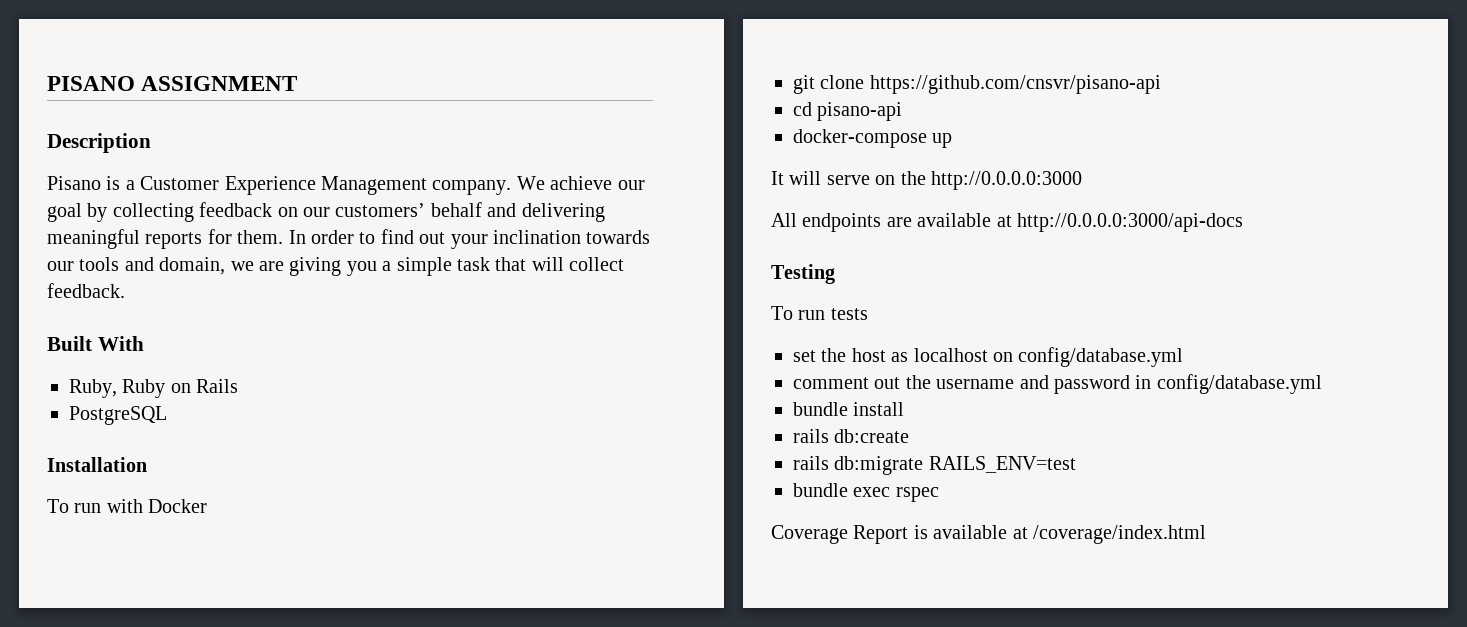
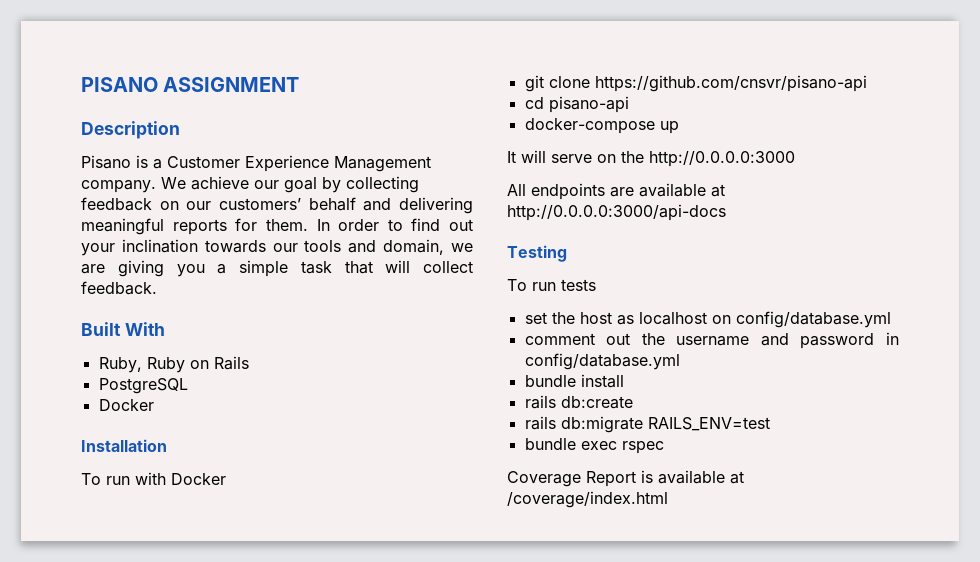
  PostgreSQL
+ Docker

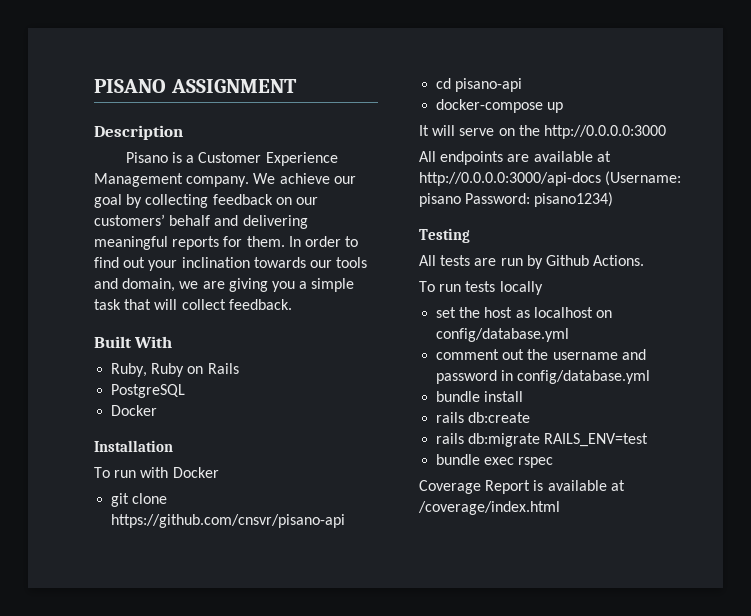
- All endpoints are available at http://0.0.0.0:3000/api-docs
+ All endpoints are available at http://0.0.0.0:3000/api-docs (Username: pisano Password: pisano1234)
  Testing
+ All tests are run by Github Actions.
- To run tests
+ To run tests locally

